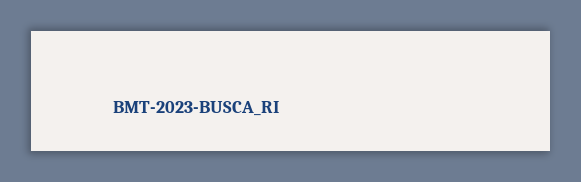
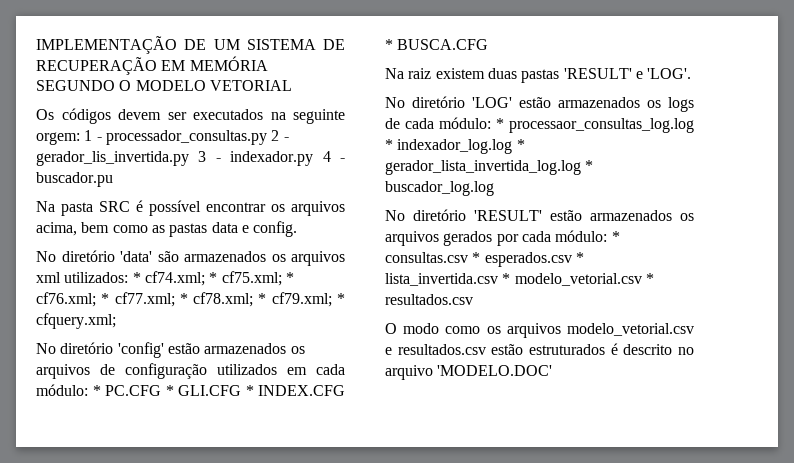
- BMT-2023-BUSCA_RI
+ IMPLEMENTAÇÃO DE UM SISTEMA DE RECUPERAÇÃO EM MEMÓRIA SEGUNDO O MODELO VETORIAL
+ Os códigos devem ser executados na seguinte orgem: 1 - processador_consultas.py 2 - gerador_lis_invertida.py 3 - indexador.py 4 - buscador.pu
+ Na pasta SRC é possível encontrar os arquivos acima, bem como as pastas data e config.
+ No diretório 'data' são armazenados os arquivos xml utilizados: * cf74.xml; * cf75.xml; * cf76.xml; * cf77.xml; * cf78.xml; * cf79.xml; * cfquery.xml;
+ No diretório 'config' estão armazenados os arquivos de configuração utilizados em cada módulo: * PC.CFG * GLI.CFG * INDEX.CFG * BUSCA.CFG
+ Na raiz existem duas pastas 'RESULT' e 'LOG'.
+ No diretório 'LOG' estão armazenados os logs de cada módulo: * processaor_consultas_log.log * indexador_log.log * gerador_lista_invertida_log.log * buscador_log.log
+ No diretório 'RESULT' estão armazenados os arquivos gerados por cada módulo: * consultas.csv * esperados.csv * lista_invertida.csv * modelo_vetorial.csv * resultados.csv
+ O modo como os arquivos modelo_vetorial.csv e resultados.csv estão estruturados é descrito no arquivo 'MODELO.DOC'

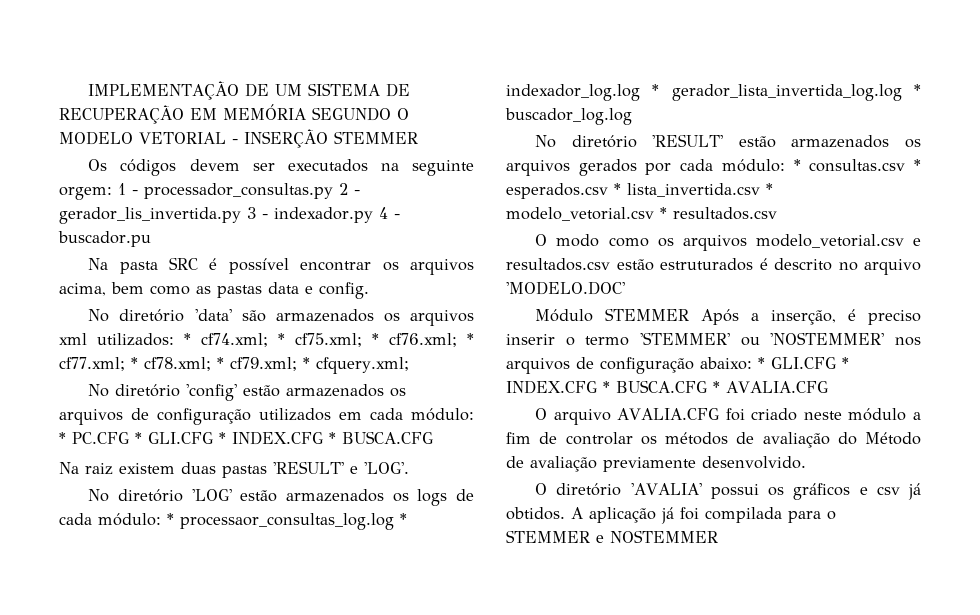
- IMPLEMENTAÇÃO DE UM SISTEMA DE RECUPERAÇÃO EM MEMÓRIA SEGUNDO O MODELO VETORIAL
+ IMPLEMENTAÇÃO DE UM SISTEMA DE RECUPERAÇÃO EM MEMÓRIA SEGUNDO O MODELO VETORIAL - INSERÇÃO STEMMER
+ Módulo STEMMER Após a inserção, é preciso inserir o termo 'STEMMER' ou 'NOSTEMMER' nos arquivos de configuração abaixo: * GLI.CFG * INDEX.CFG * BUSCA.CFG * AVALIA.CFG
+ O arquivo AVALIA.CFG foi criado neste módulo a fim de controlar os métodos de avaliação do Método de avaliação previamente desenvolvido.
+ O diretório 'AVALIA' possui os gráficos e csv já obtidos. A aplicação já foi compilada para o STEMMER e NOSTEMMER

